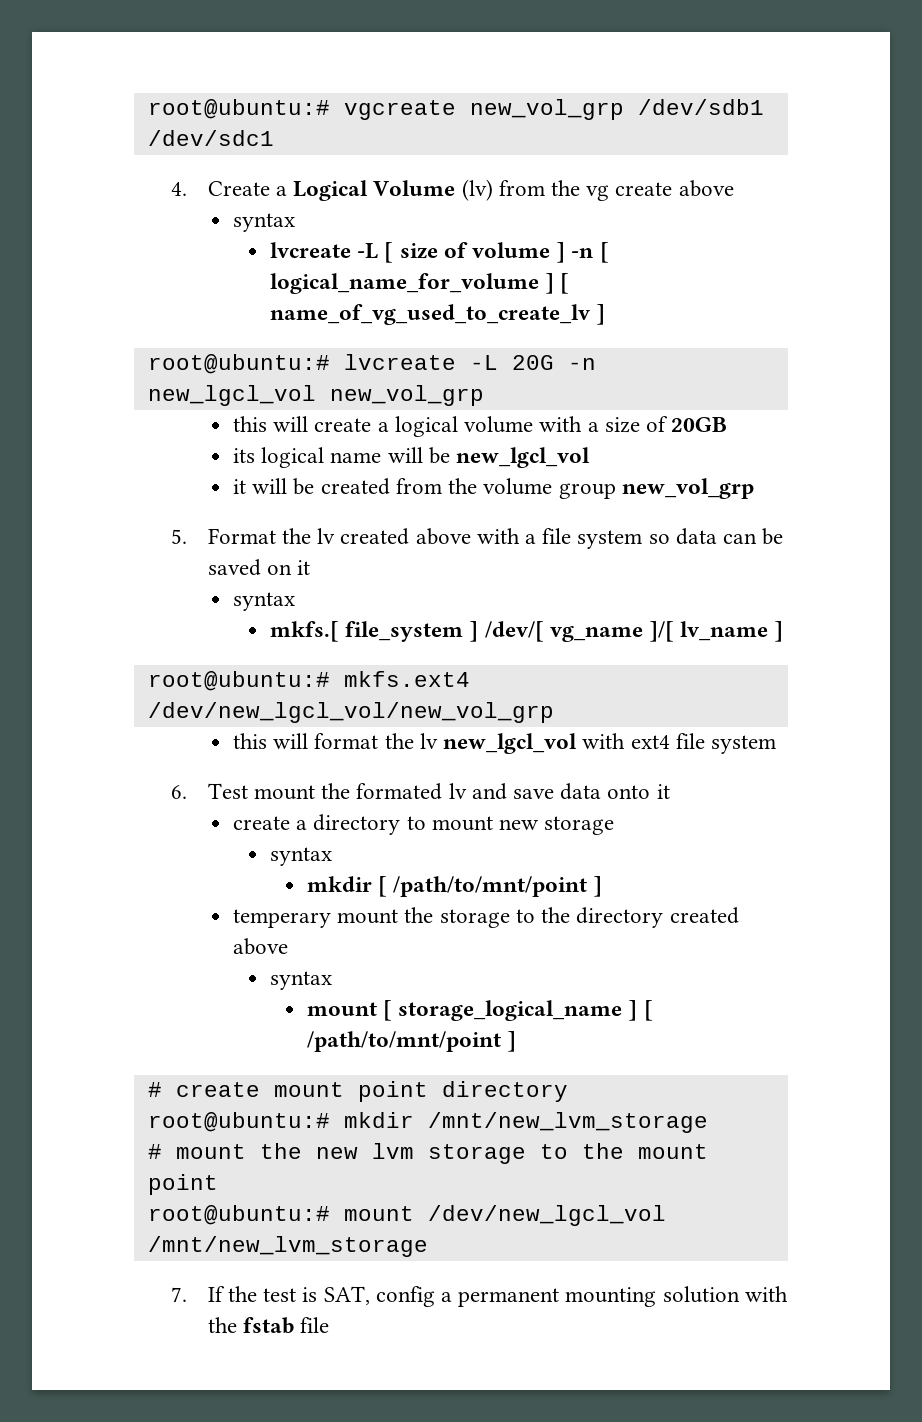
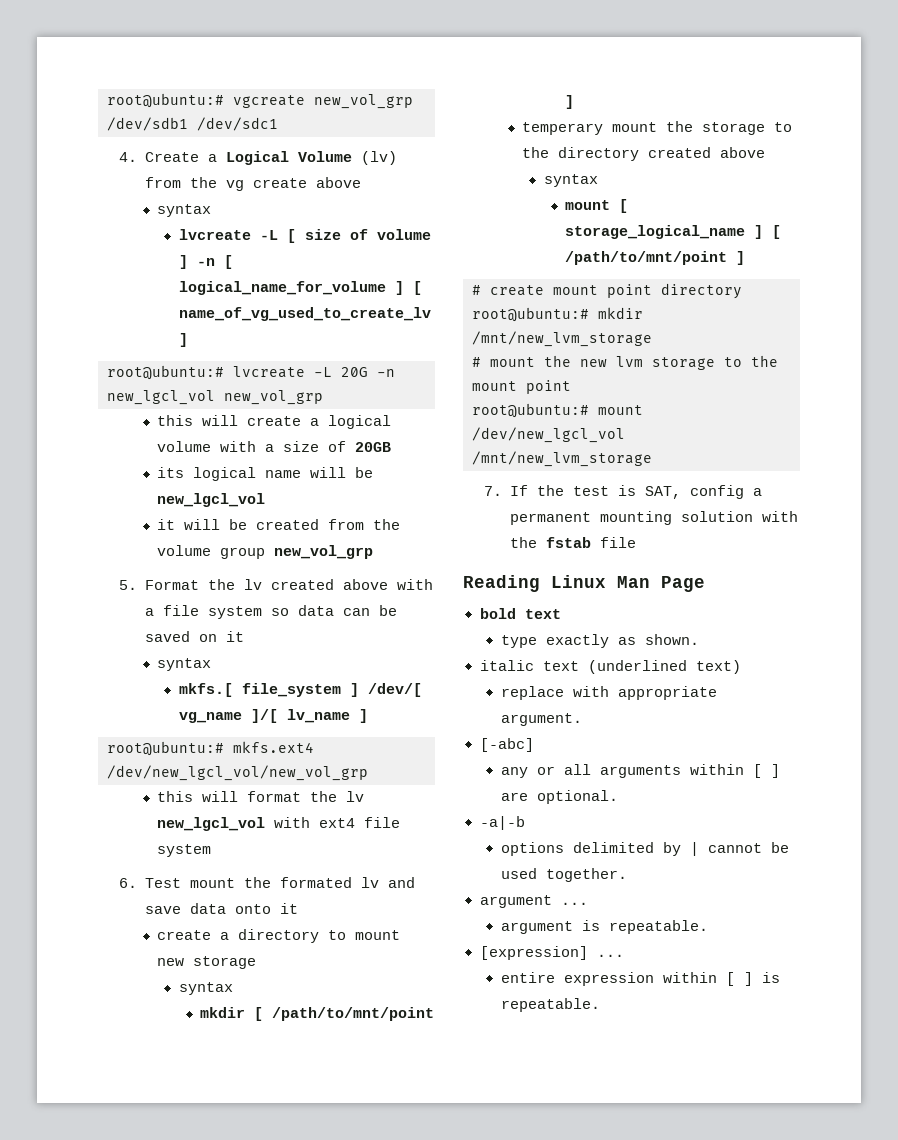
+ Reading Linux Man Page
+ bold text
+ type exactly as shown.
+ italic text (underlined text)
+ replace with appropriate argument.
+ [-abc]
+ any or all arguments within [ ] are optional.
+ -a|-b
+ options delimited by | cannot be used together.
+ argument ...
+ argument is repeatable.
+ [expression] ...
+ entire expression within [ ] is repeatable.

